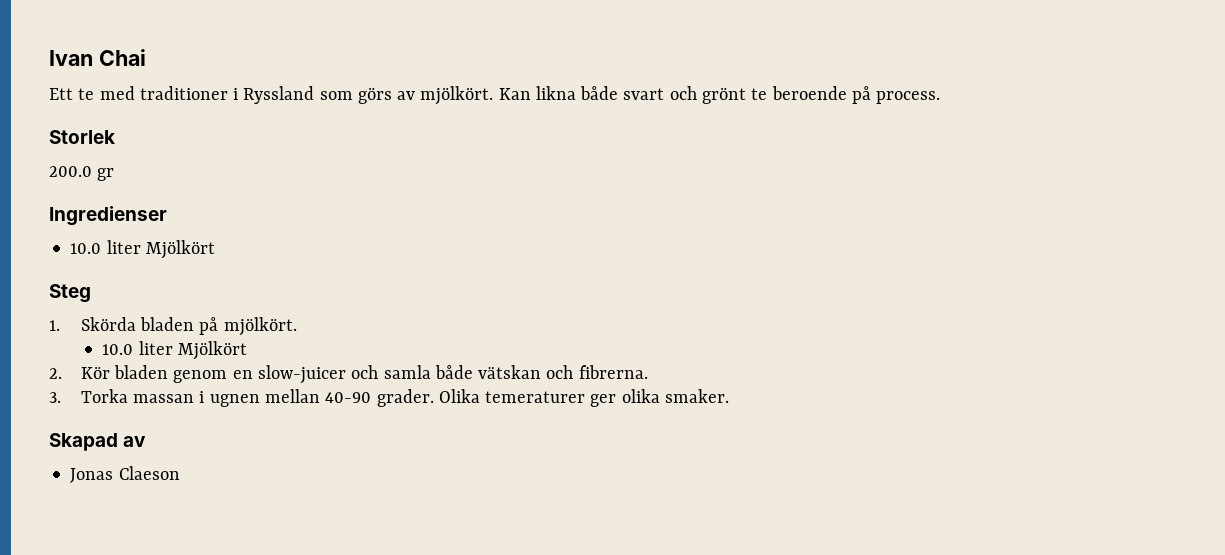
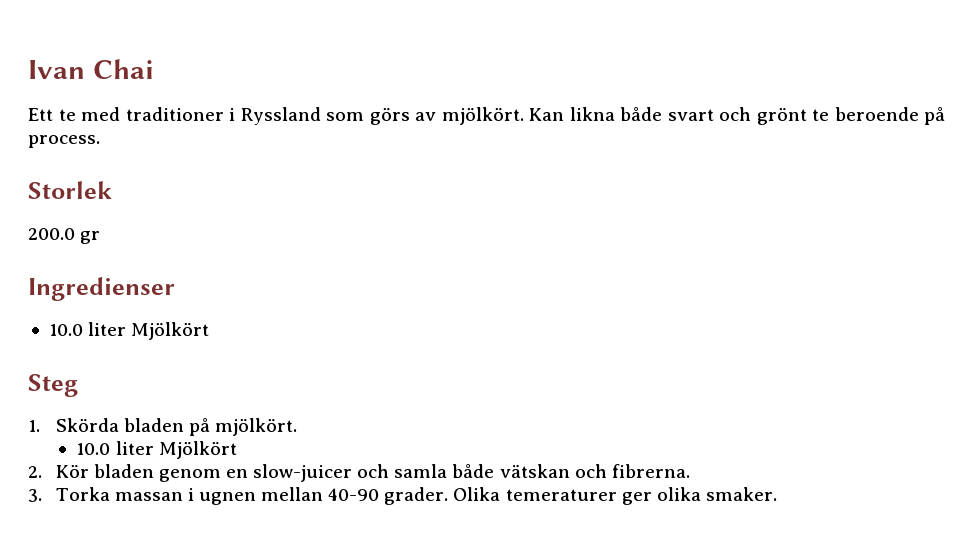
- Skapad av
- Jonas Claeson

